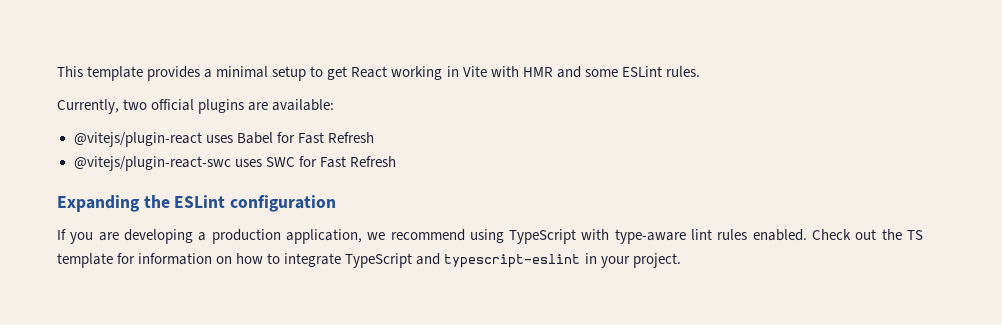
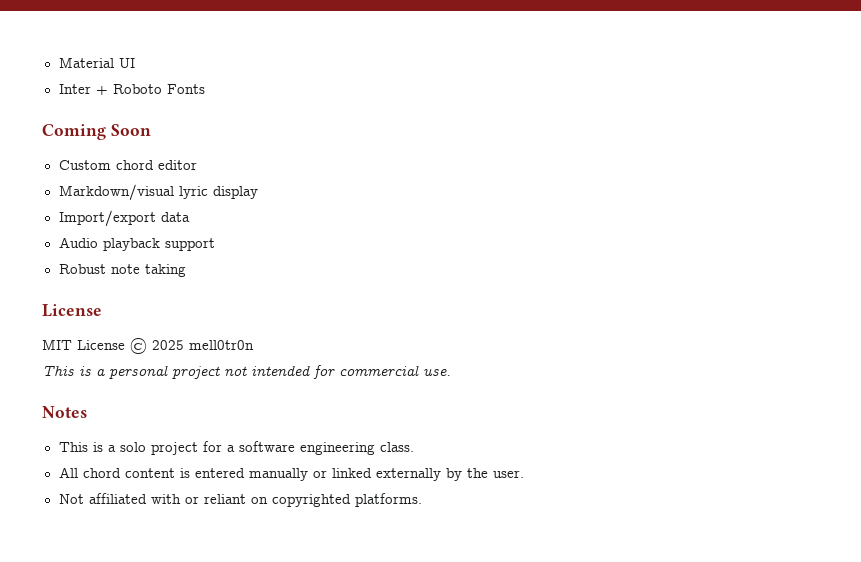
- This template provides a minimal setup to get React working in Vite with HMR and some ESLint rules.
- Currently, two official plugins are available:
- @vitejs/plugin-react uses Babel for Fast Refresh
- @vitejs/plugin-react-swc uses SWC for Fast Refresh
- Expanding the ESLint configuration
- If you are developing a production application, we recommend using TypeScript with type-aware lint rules enabled. Check out the TS template for information on how to integrate TypeScript and typescript-eslint in your project.
+ Material UI
+ Inter + Roboto Fonts
+ Coming Soon
+ Custom chord editor
+ Markdown/visual lyric display
+ Import/export data
+ Audio playback support
+ Robust note taking
+ License
+ MIT License © 2025 mell0tr0n
+ This is a personal project not intended for commercial use.
+ Notes
+ This is a solo project for a software engineering class.
+ All chord content is entered manually or linked externally by the user.
+ Not affiliated with or reliant on copyrighted platforms.

